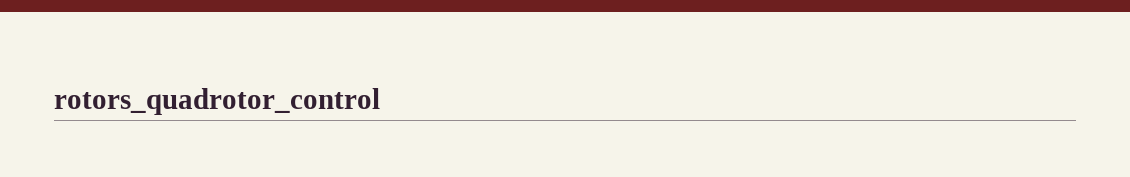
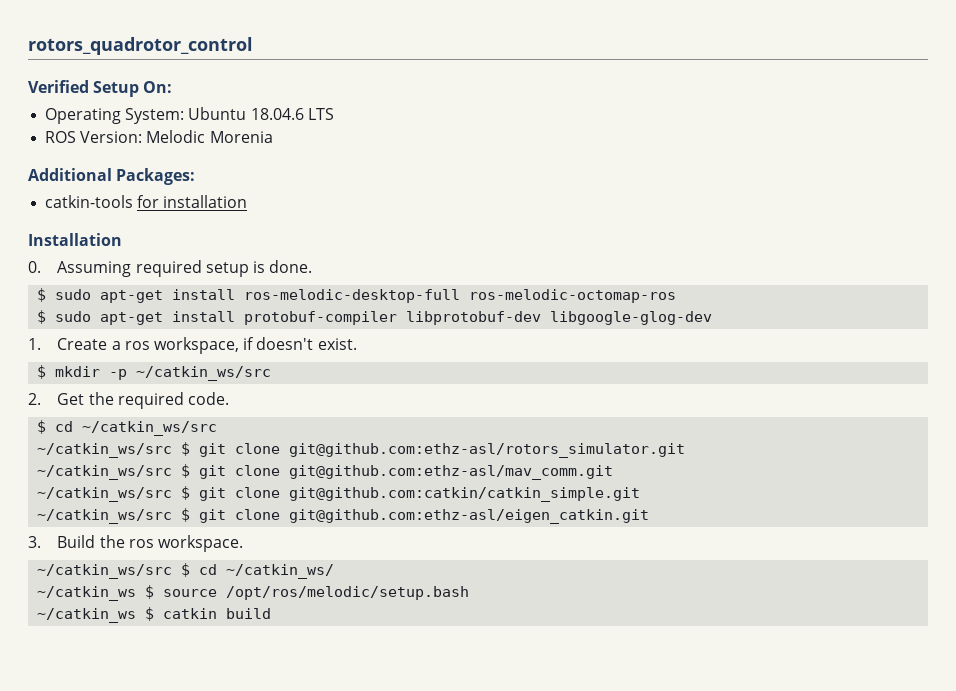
+ Verified Setup On:
+ Operating System: Ubuntu 18.04.6 LTS
+ ROS Version: Melodic Morenia
+ Additional Packages:
+ catkin-tools for installation
+ Installation
+ 0. Assuming required setup is done.
+ $ sudo apt-get install ros-melodic-desktop-full ros-melodic-octomap-ros
+ $ sudo apt-get install protobuf-compiler libprotobuf-dev libgoogle-glog-dev
+ 1. Create a ros workspace, if doesn't exist.
+ $ mkdir -p ~/catkin_ws/src
+ 2. Get the required code.
+ $ cd ~/catkin_ws/src
+ ~/catkin_ws/src $ git clone git@github.com:ethz-asl/rotors_simulator.git
+ ~/catkin_ws/src $ git clone git@github.com:ethz-asl/mav_comm.git
+ ~/catkin_ws/src $ git clone git@github.com:catkin/catkin_simple.git
+ ~/catkin_ws/src $ git clone git@github.com:ethz-asl/eigen_catkin.git
+ 3. Build the ros workspace.
+ ~/catkin_ws/src $ cd ~/catkin_ws/
+ ~/catkin_ws $ source /opt/ros/melodic/setup.bash
+ ~/catkin_ws $ catkin build

